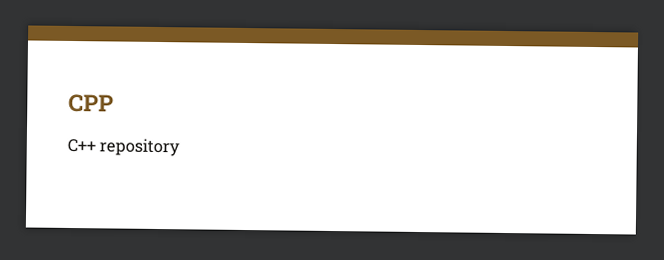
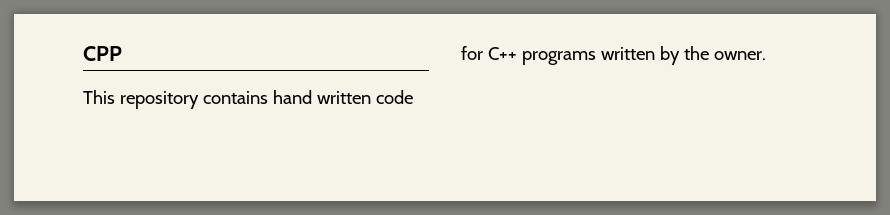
- C++ repository
+ This repository contains hand written code for C++ programs written by the owner.

